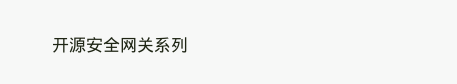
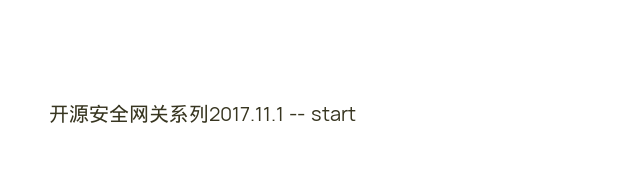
- 开源安全网关系列
+ 开源安全网关系列2017.11.1 -- start

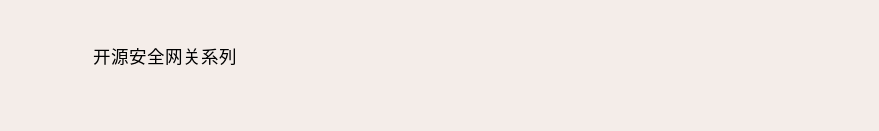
- 开源安全网关系列2017.11.1 -- start
+ 开源安全网关系列

